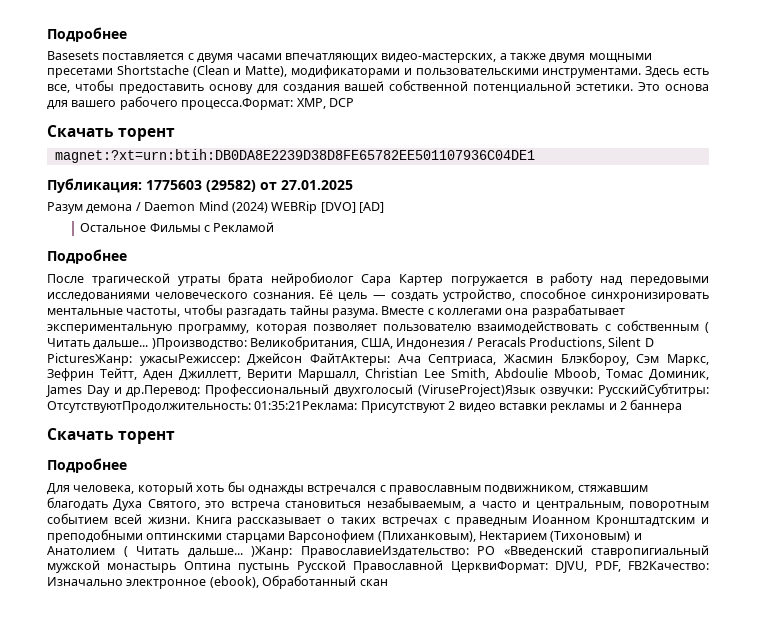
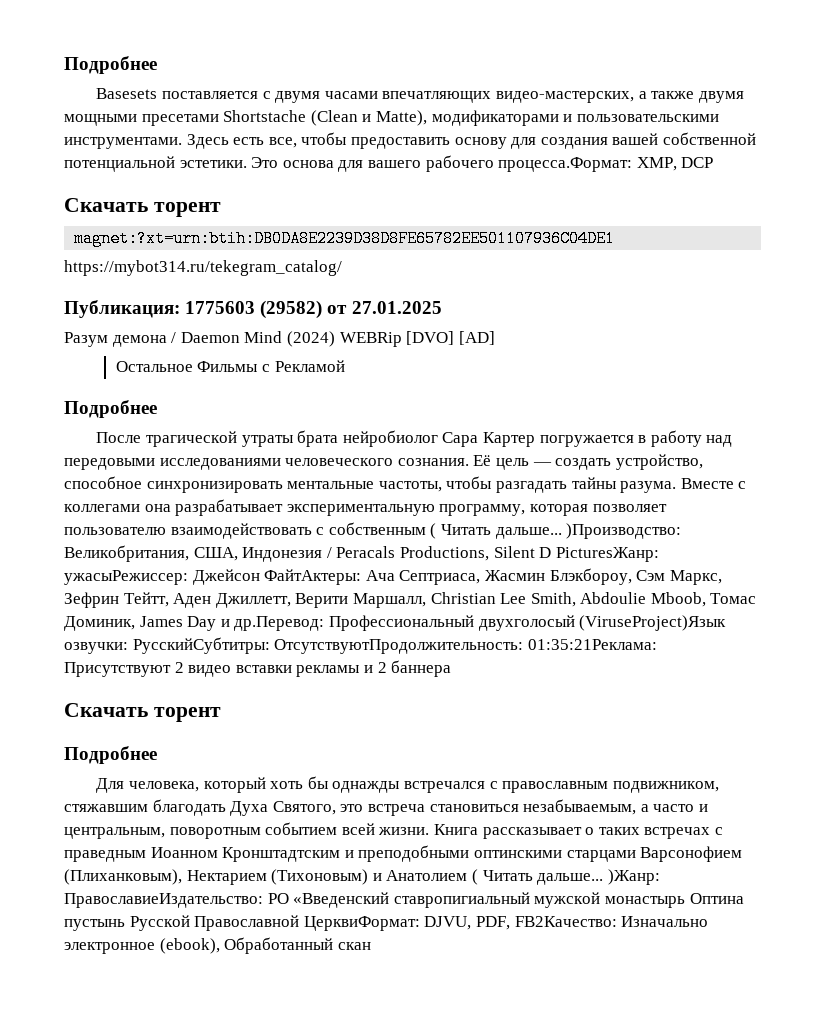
+ https://mybot314.ru/tekegram_catalog/

